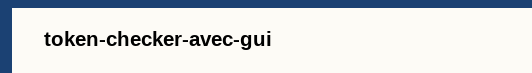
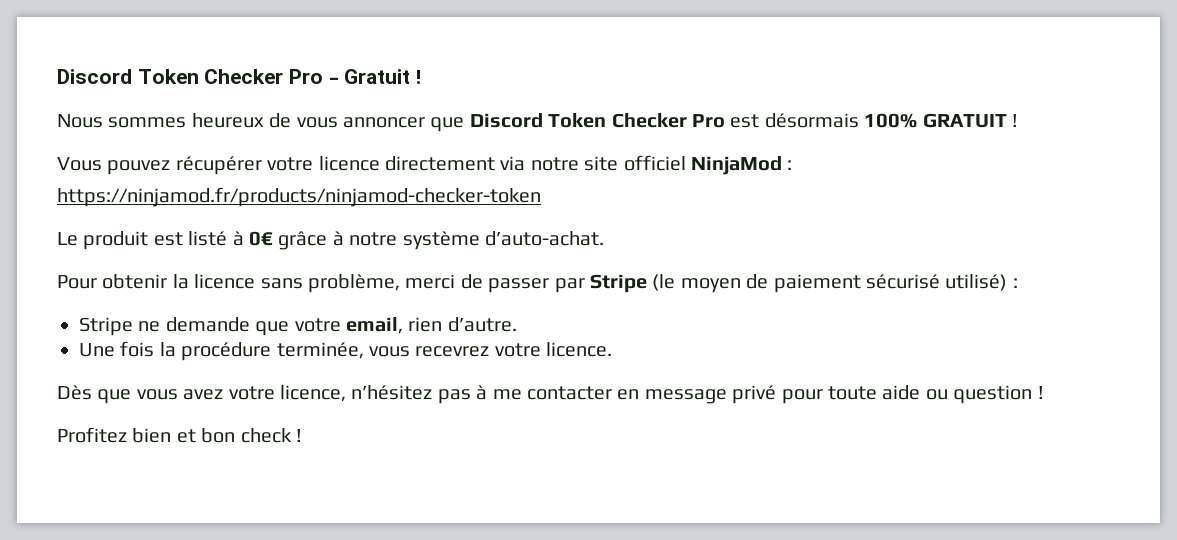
- token-checker-avec-gui
+ Discord Token Checker Pro - Gratuit !
+ Nous sommes heureux de vous annoncer que Discord Token Checker Pro est désormais 100% GRATUIT !
+ Vous pouvez récupérer votre licence directement via notre site officiel NinjaMod :
+ https://ninjamod.fr/products/ninjamod-checker-token
+ Le produit est listé à 0€ grâce à notre système d’auto-achat.
+ Pour obtenir la licence sans problème, merci de passer par Stripe (le moyen de paiement sécurisé utilisé) :
+ Stripe ne demande que votre email, rien d’autre.
+ Une fois la procédure terminée, vous recevrez votre licence.
+ Dès que vous avez votre licence, n’hésitez pas à me contacter en message privé pour toute aide ou question !
+ Profitez bien et bon check !

